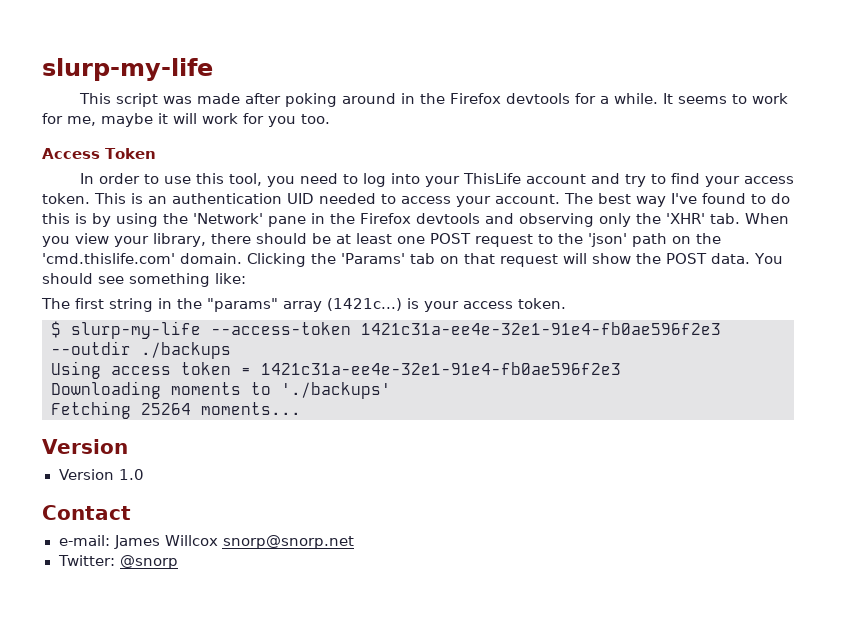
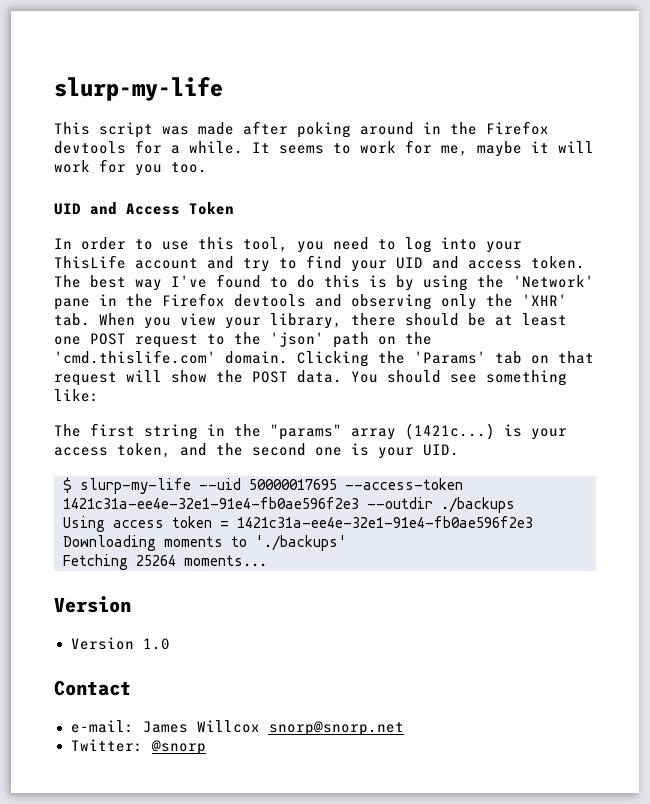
- Access Token
+ UID and Access Token
- In order to use this tool, you need to log into your ThisLife account and try to find your access token. This is an authentication UID needed to access your account.
+ In order to use this tool, you need to log into your ThisLife account and try to find your UID and access token.
- The first string in the "params" array (1421c...) is your access token.
+ The first string in the "params" array (1421c...) is your access token, and the second one is your UID.
- $ slurp-my-life --access-token 1421c31a-ee4e-32e1-91e4-fb0ae596f2e3 --outdir ./backups
+ $ slurp-my-life --uid 50000017695 --access-token 1421c31a-ee4e-32e1-91e4-fb0ae596f2e3 --outdir ./backups

